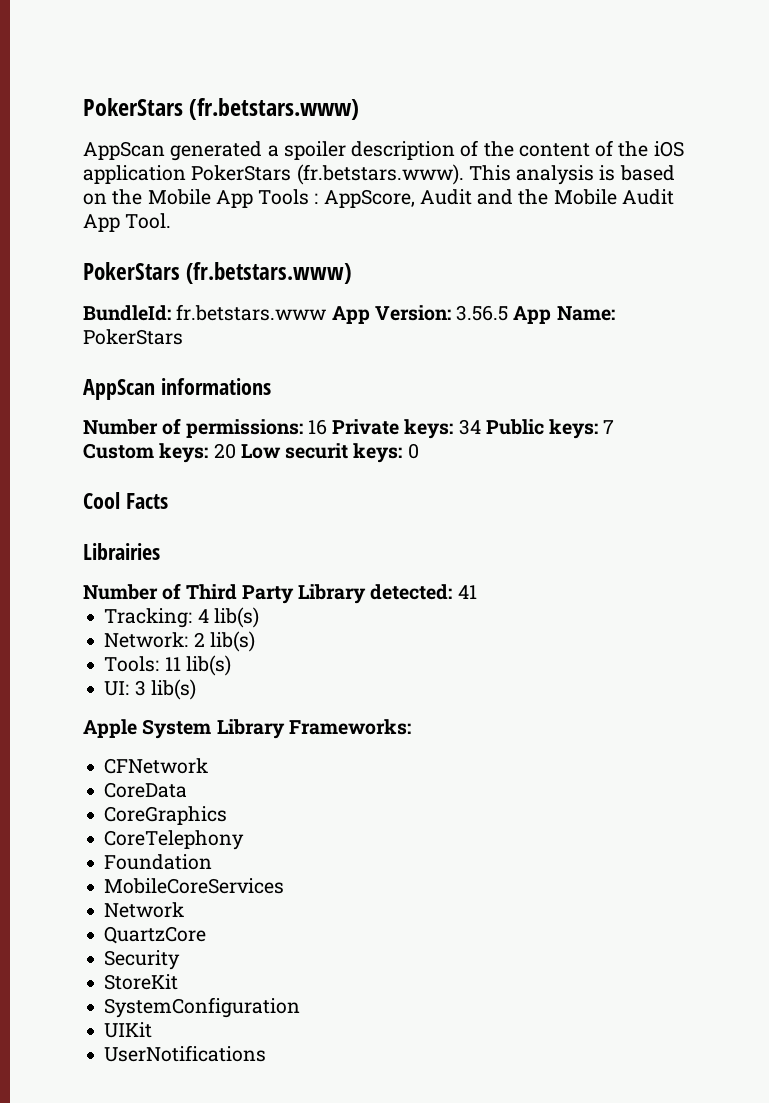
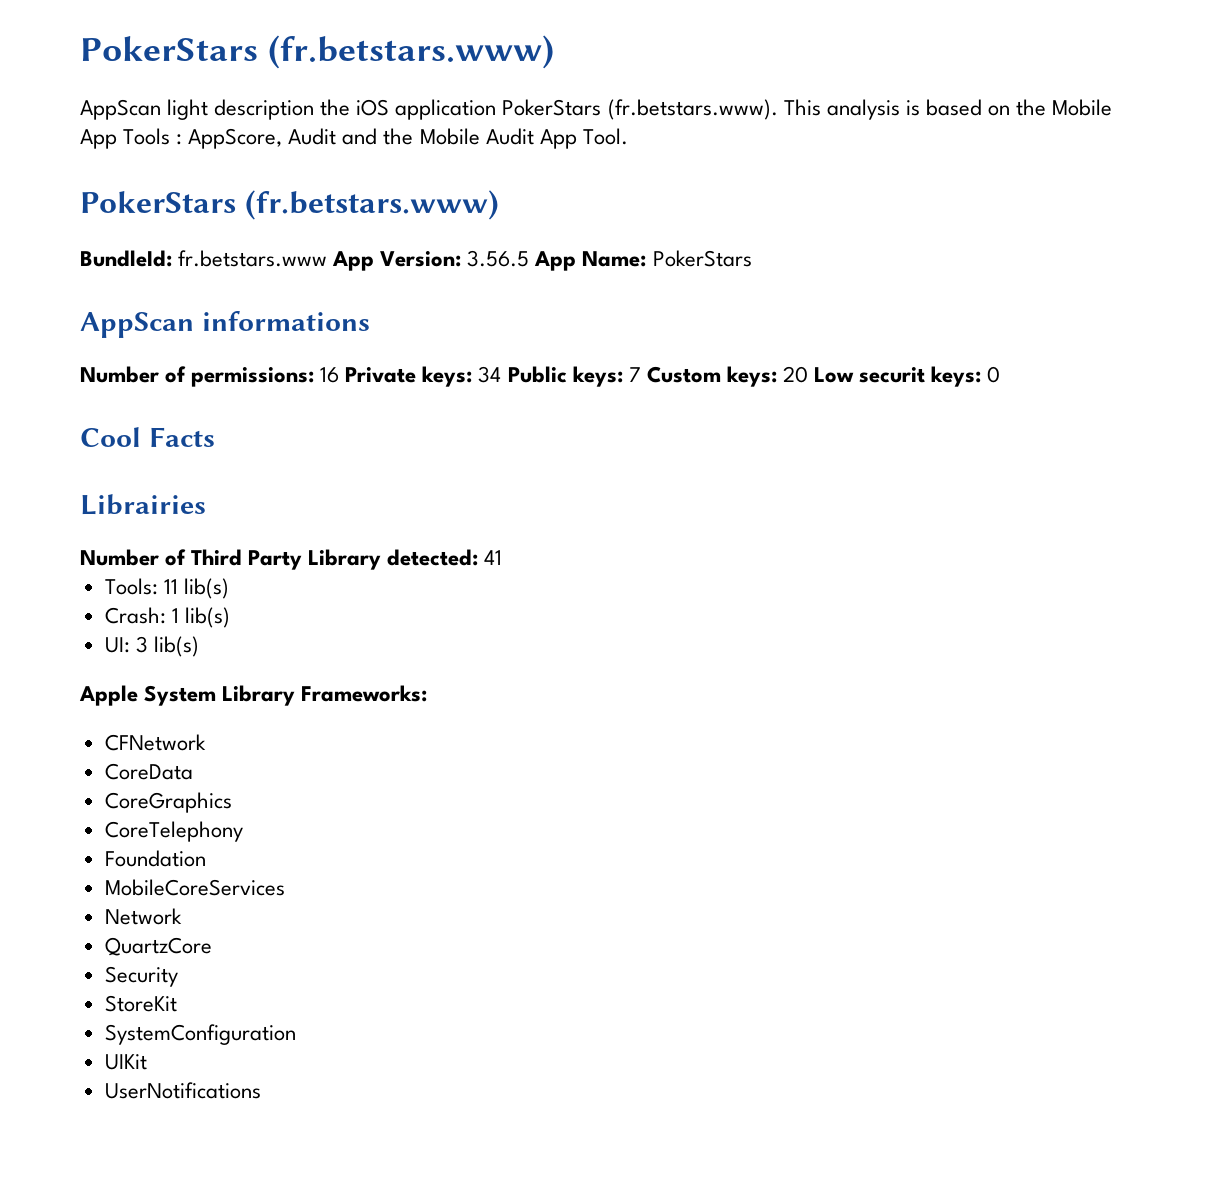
- AppScan generated a spoiler description of the content of the iOS application PokerStars (fr.betstars.www). This analysis is based on the Mobile App Tools : AppScore, Audit and the Mobile Audit App Tool.
+ AppScan light description the iOS application PokerStars (fr.betstars.www). This analysis is based on the Mobile App Tools : AppScore, Audit and the Mobile Audit App Tool.
- Tracking: 4 lib(s)
- Network: 2 lib(s)
  Tools: 11 lib(s)
+ Crash: 1 lib(s)

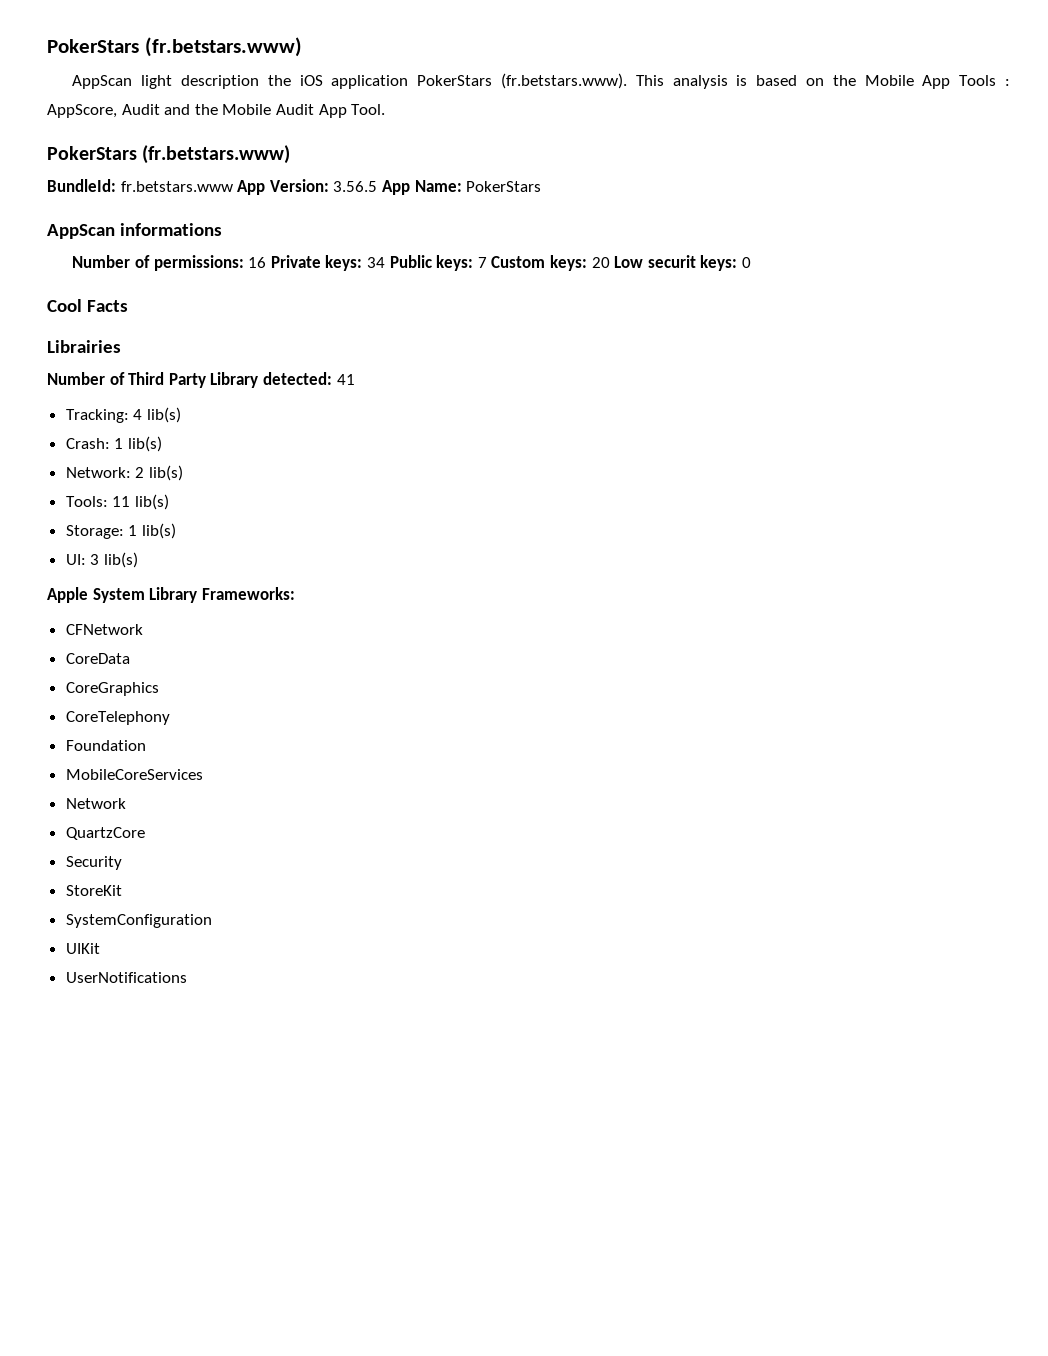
+ Tracking: 4 lib(s)
+ Crash: 1 lib(s)
+ Network: 2 lib(s)
- Crash: 1 lib(s)
+ Storage: 1 lib(s)

